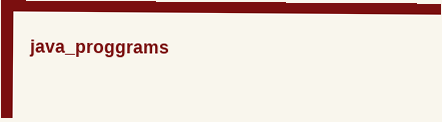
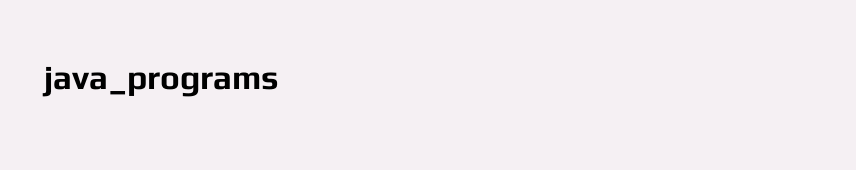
- java_proggrams
+ java_programs

